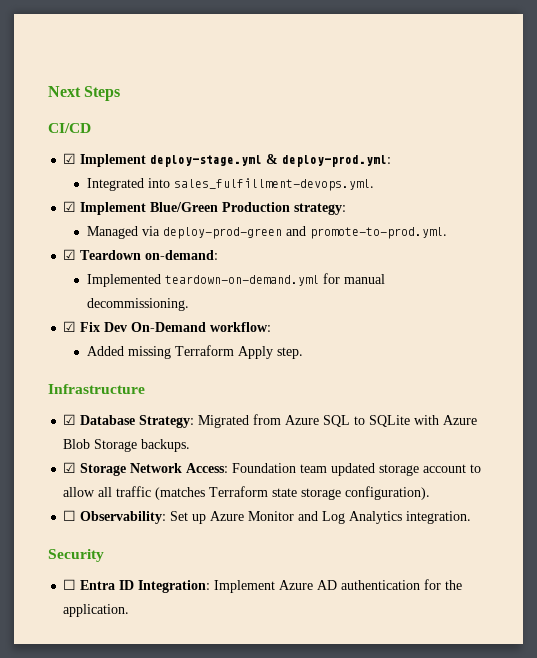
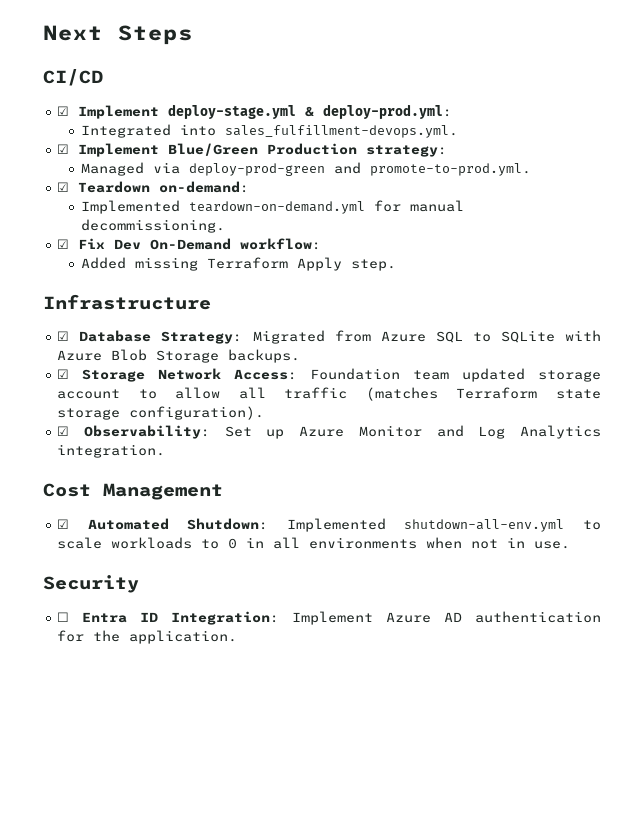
- ☐ Observability: Set up Azure Monitor and Log Analytics integration.
+ ☑ Observability: Set up Azure Monitor and Log Analytics integration.
+ Cost Management
+ ☑ Automated Shutdown: Implemented shutdown-all-env.yml to scale workloads to 0 in all environments when not in use.

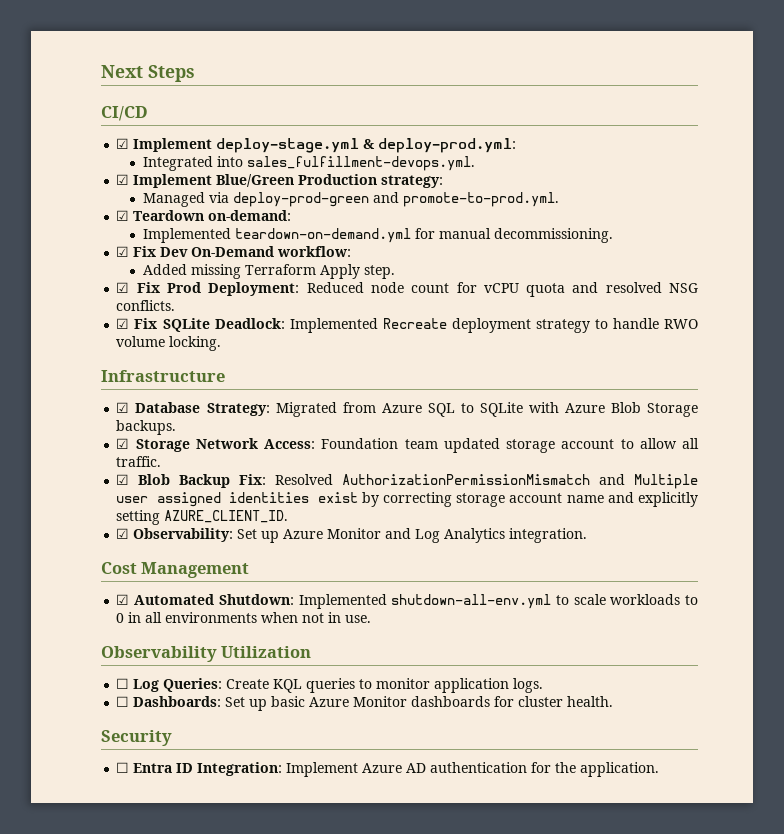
+ ☑ Fix Prod Deployment: Reduced node count for vCPU quota and resolved NSG conflicts.
+ ☑ Fix SQLite Deadlock: Implemented Recreate deployment strategy to handle RWO volume locking.
- ☑ Storage Network Access: Foundation team updated storage account to allow all traffic (matches Terraform state storage configuration).
+ ☑ Storage Network Access: Foundation team updated storage account to allow all traffic.
+ ☑ Blob Backup Fix: Resolved AuthorizationPermissionMismatch and Multiple user assigned identities exist by correcting storage account name and explicitly setting AZURE_CLIENT_ID.
+ Observability Utilization
+ ☐ Log Queries: Create KQL queries to monitor application logs.
+ ☐ Dashboards: Set up basic Azure Monitor dashboards for cluster health.

